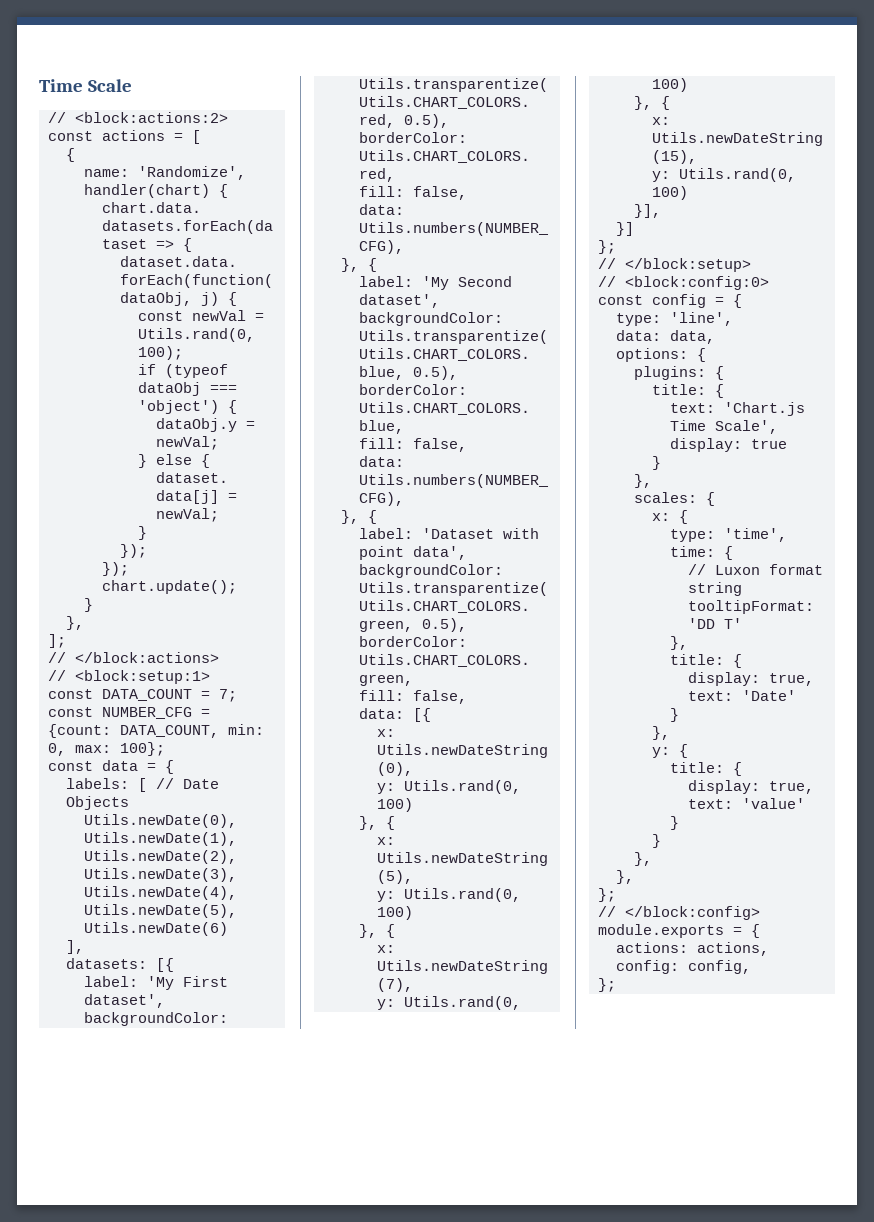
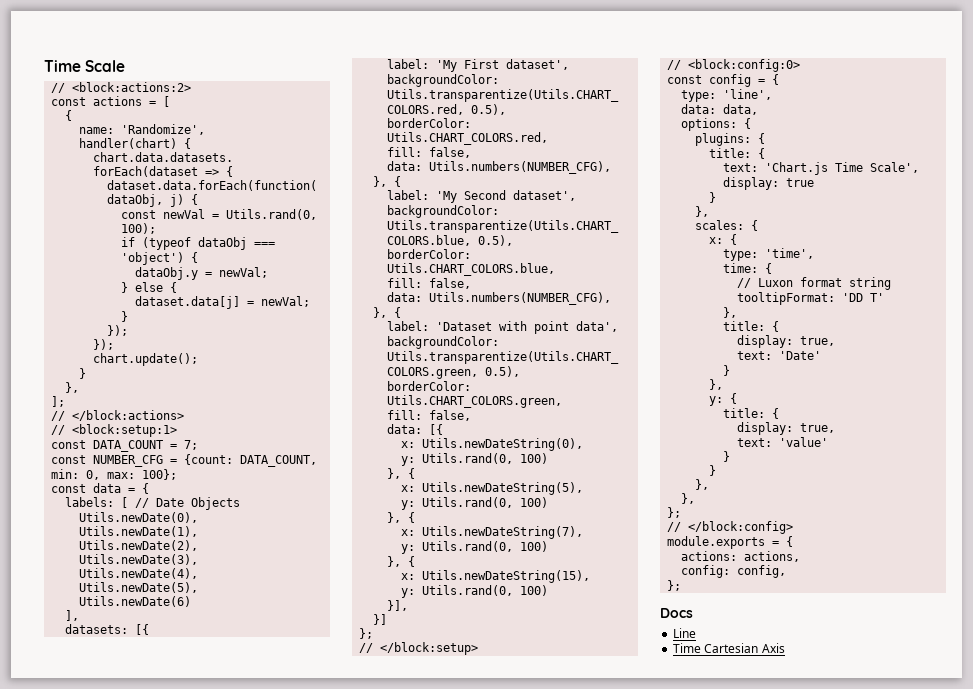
+ Docs
+ Line
+ Time Cartesian Axis

